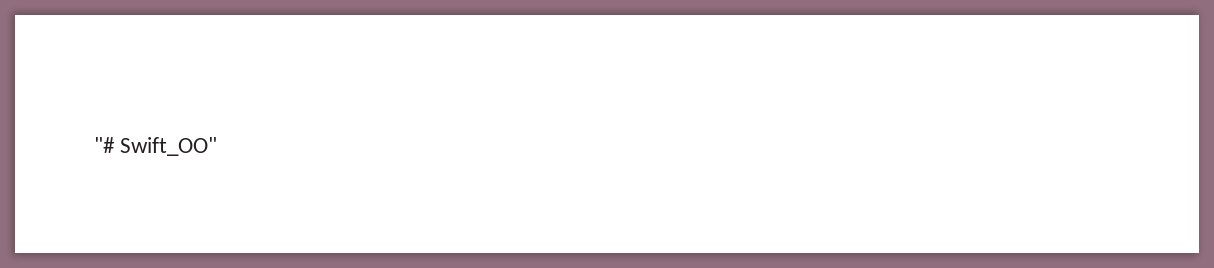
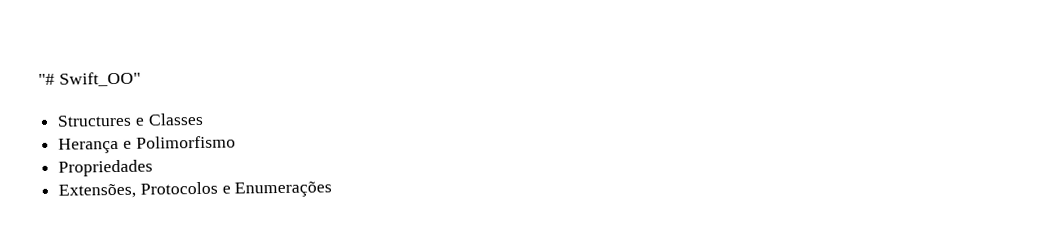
+ Structures e Classes
+ Herança e Polimorfismo
+ Propriedades
+ Extensões, Protocolos e Enumerações

